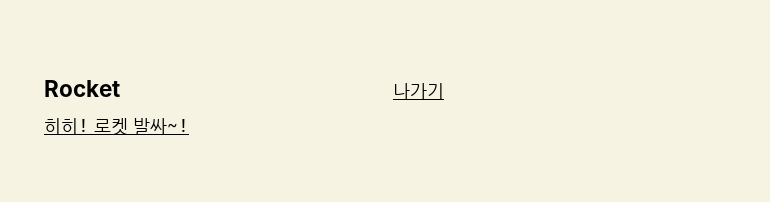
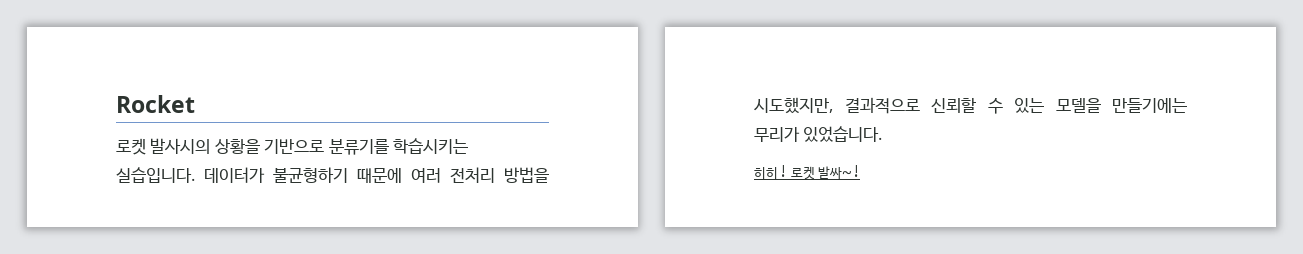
+ 로켓 발사시의 상황을 기반으로 분류기를 학습시키는 실습입니다. 데이터가 불균형하기 때문에 여러 전처리 방법을 시도했지만, 결과적으로 신뢰할 수 있는 모델을 만들기에는 무리가 있었습니다.
- 나가기

